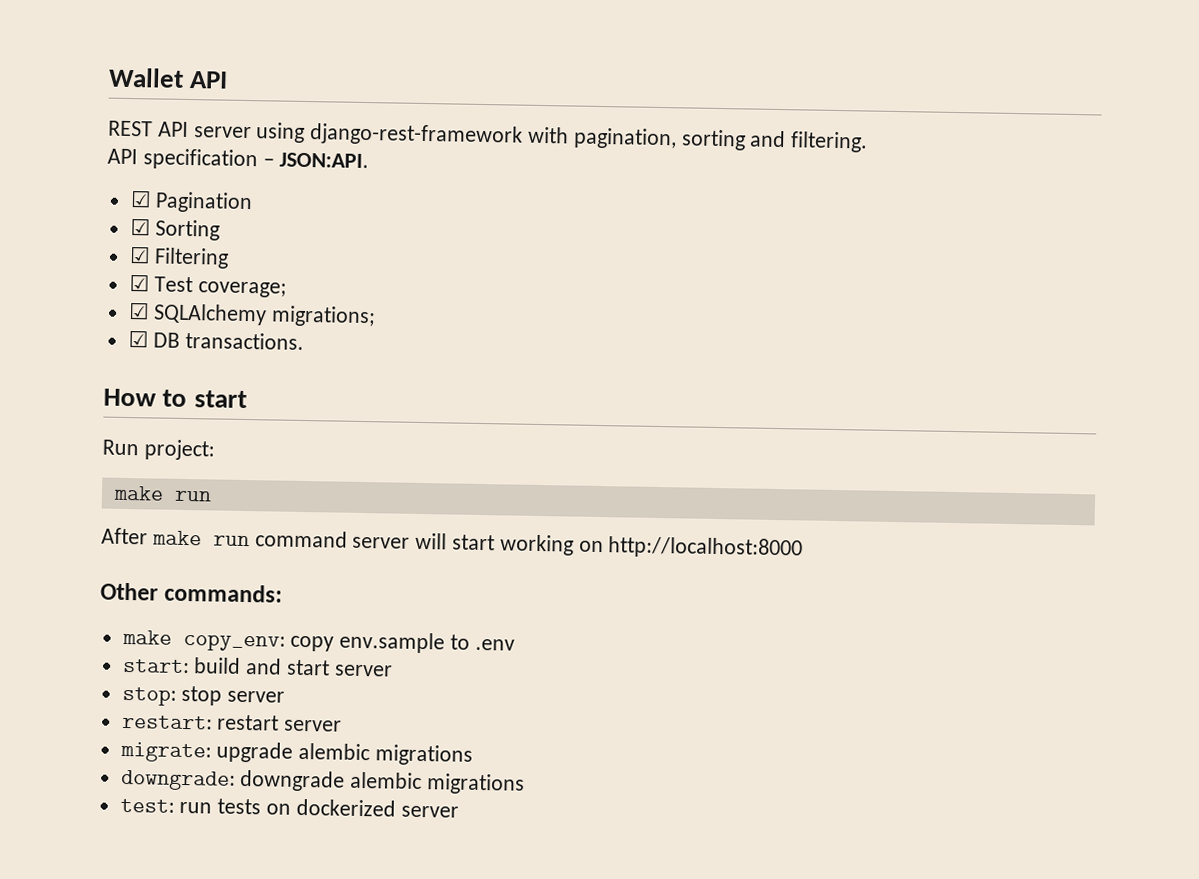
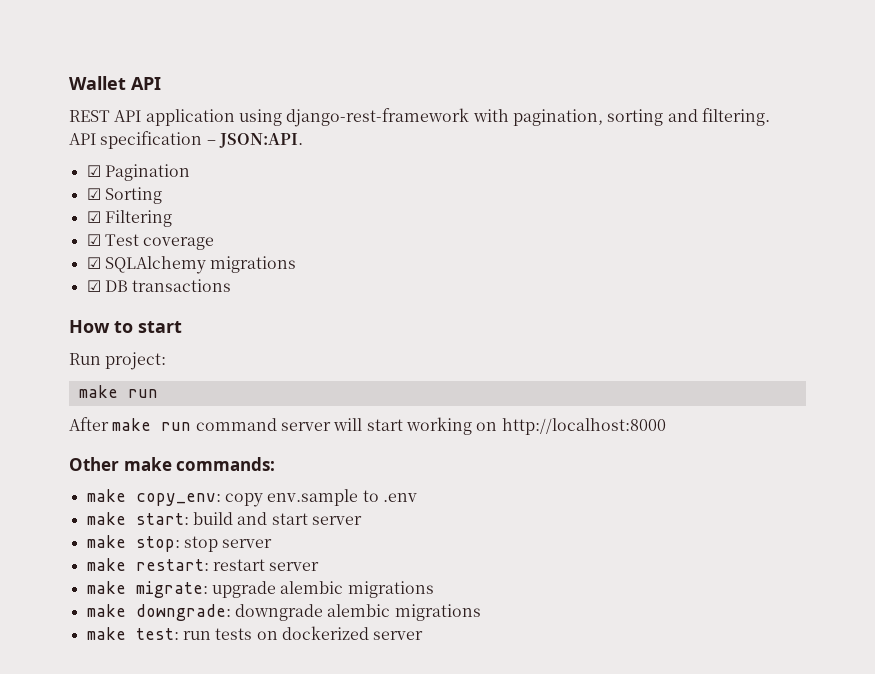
- REST API server using django-rest-framework with pagination, sorting and filtering.
+ REST API application using django-rest-framework with pagination, sorting and filtering.
- ☑ Test coverage;
+ ☑ Test coverage
- ☑ SQLAlchemy migrations;
+ ☑ SQLAlchemy migrations
- ☑ DB transactions.
+ ☑ DB transactions
- Other commands:
+ Other make commands:
- start: build and start server
+ make start: build and start server
- stop: stop server
+ make stop: stop server
- restart: restart server
+ make restart: restart server
- migrate: upgrade alembic migrations
+ make migrate: upgrade alembic migrations
- downgrade: downgrade alembic migrations
+ make downgrade: downgrade alembic migrations
- test: run tests on dockerized server
+ make test: run tests on dockerized server

